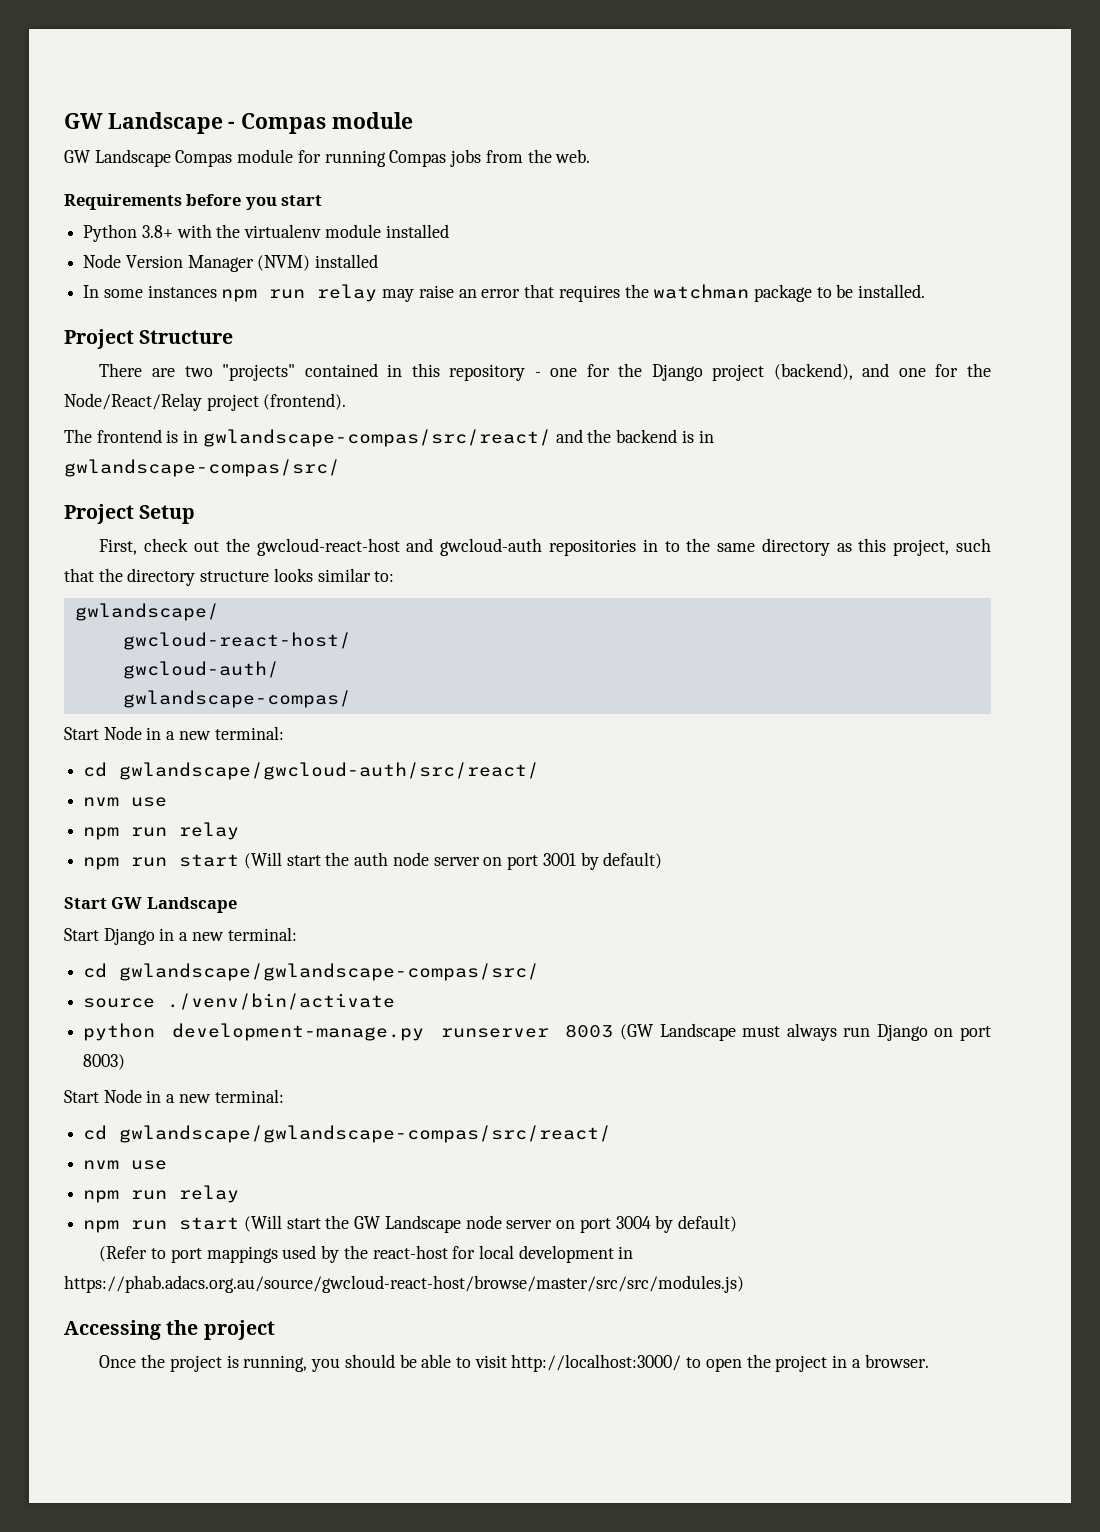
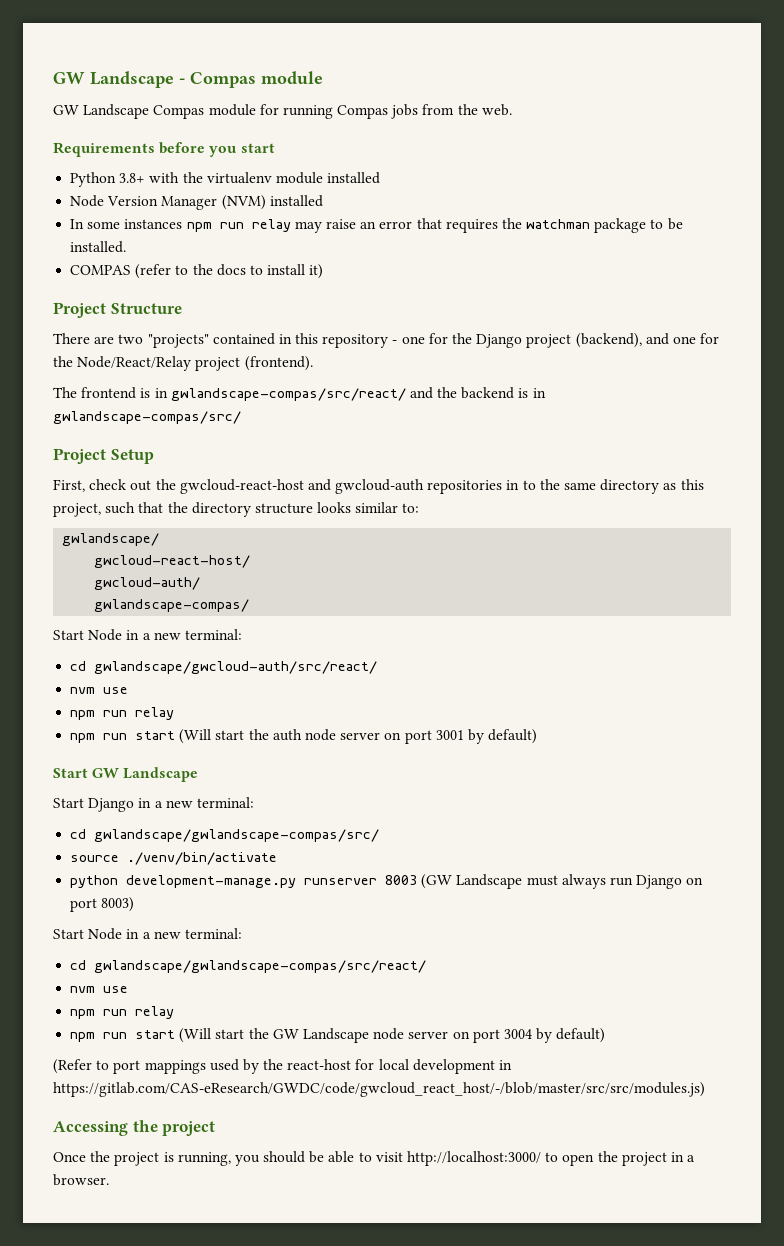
+ COMPAS (refer to the docs to install it)
- (Refer to port mappings used by the react-host for local development in https://phab.adacs.org.au/source/gwcloud-react-host/browse/master/src/src/modules.js)
+ (Refer to port mappings used by the react-host for local development in https://gitlab.com/CAS-eResearch/GWDC/code/gwcloud_react_host/-/blob/master/src/src/modules.js)

